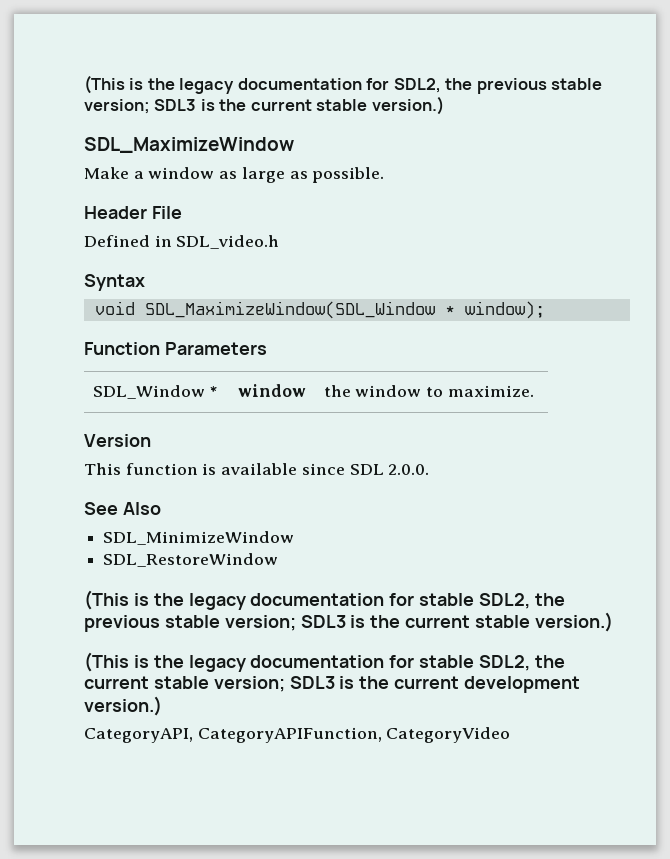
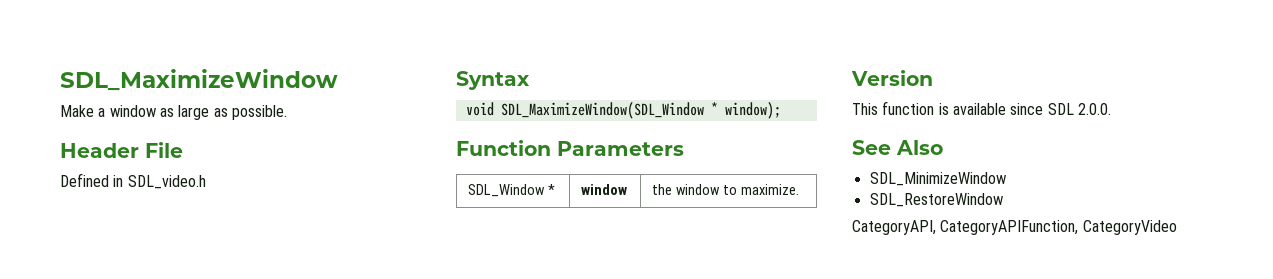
- (This is the legacy documentation for SDL2, the previous stable version; SDL3 is the current stable version.)
- (This is the legacy documentation for stable SDL2, the previous stable version; SDL3 is the current stable version.)
- (This is the legacy documentation for stable SDL2, the current stable version; SDL3 is the current development version.)

